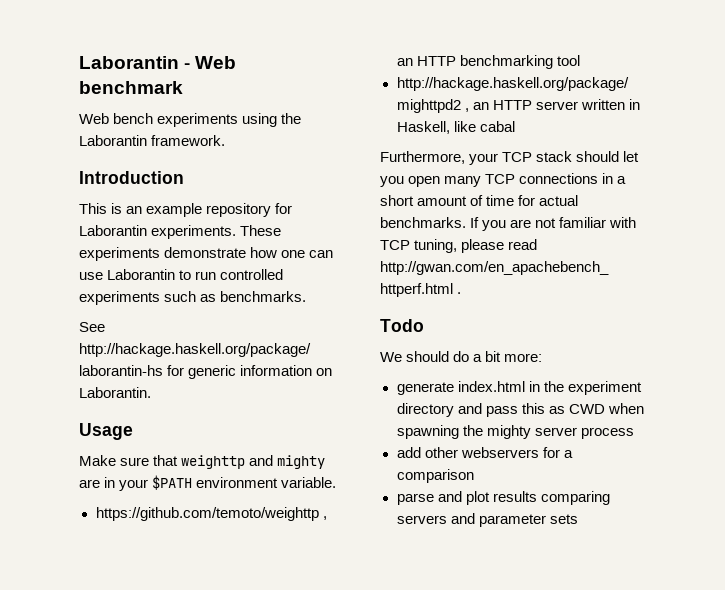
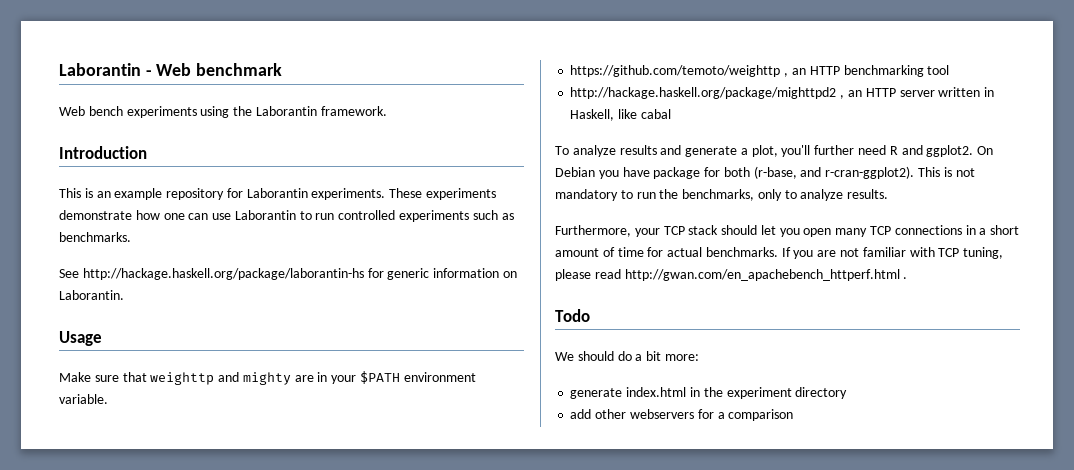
+ To analyze results and generate a plot, you'll further need R and ggplot2. On Debian you have package for both (r-base, and r-cran-ggplot2). This is not mandatory to run the benchmarks, only to analyze results.
- generate index.html in the experiment directory and pass this as CWD when spawning the mighty server process
+ generate index.html in the experiment directory
- parse and plot results comparing servers and parameter sets

